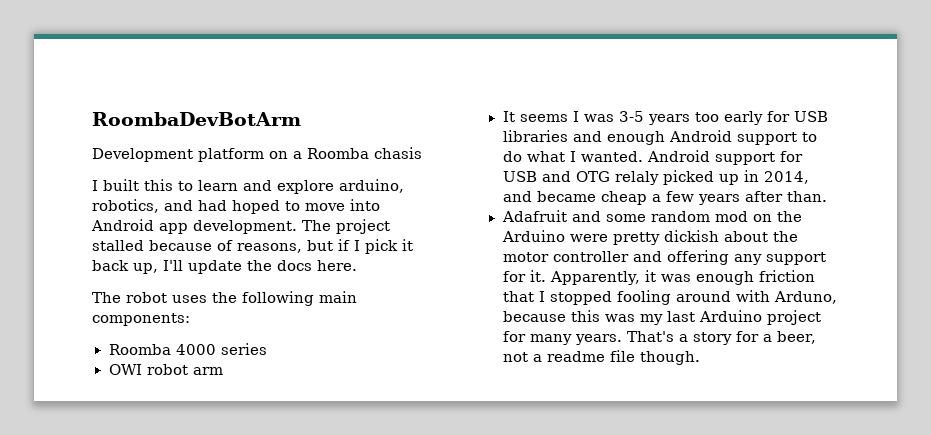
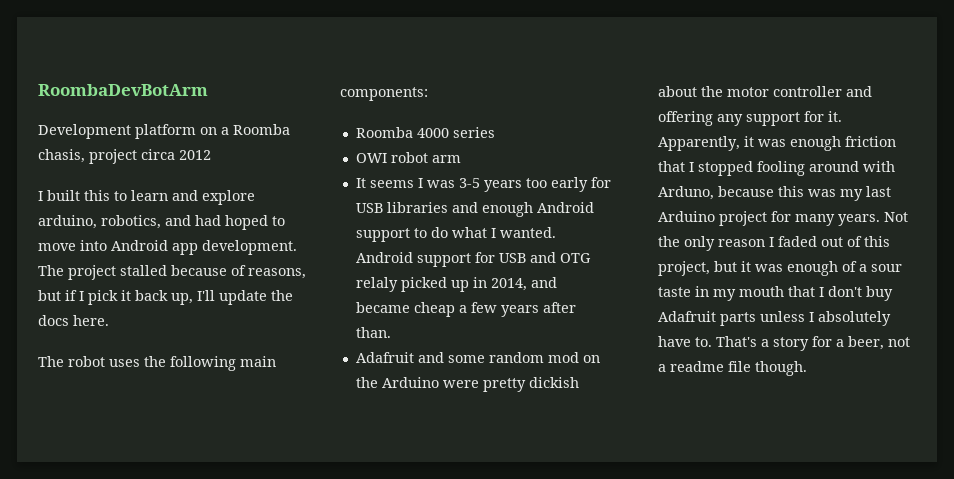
- Development platform on a Roomba chasis
+ Development platform on a Roomba chasis, project circa 2012
+ Not the only reason I faded out of this project, but it was enough of a sour taste in my mouth that I don't buy Adafruit parts unless I absolutely have to.

